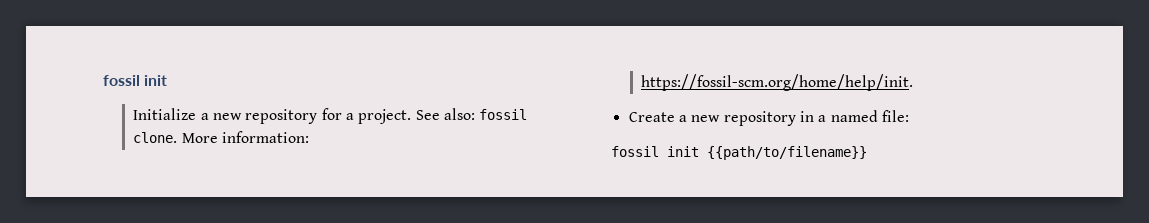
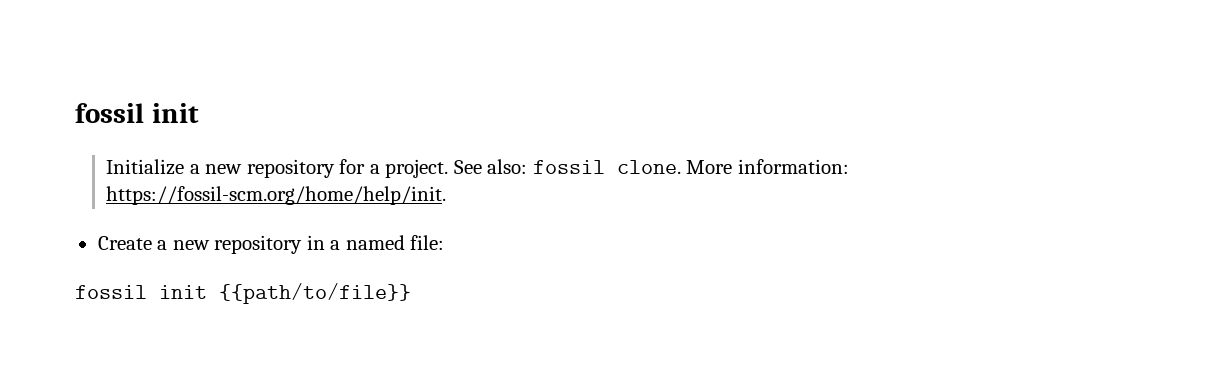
- fossil init {{path/to/filename}}
+ fossil init {{path/to/file}}

